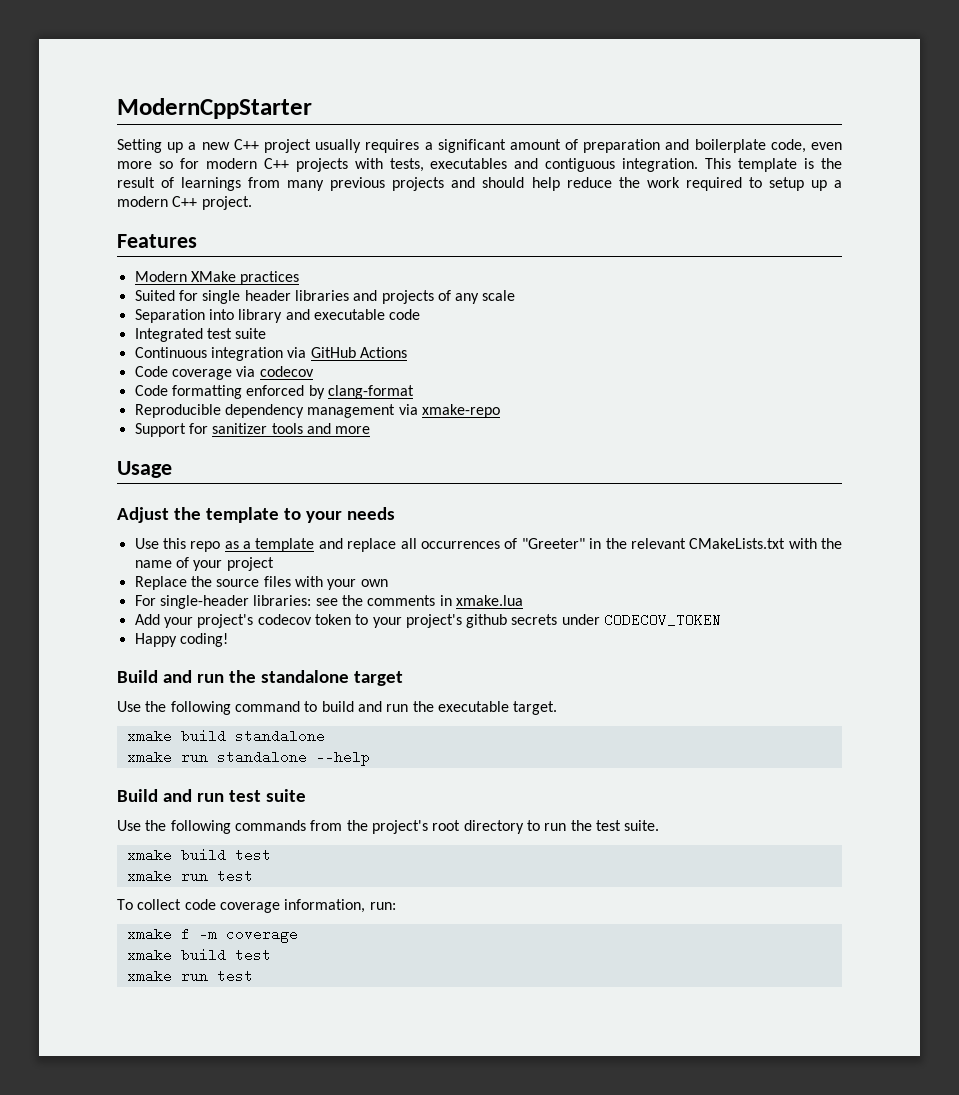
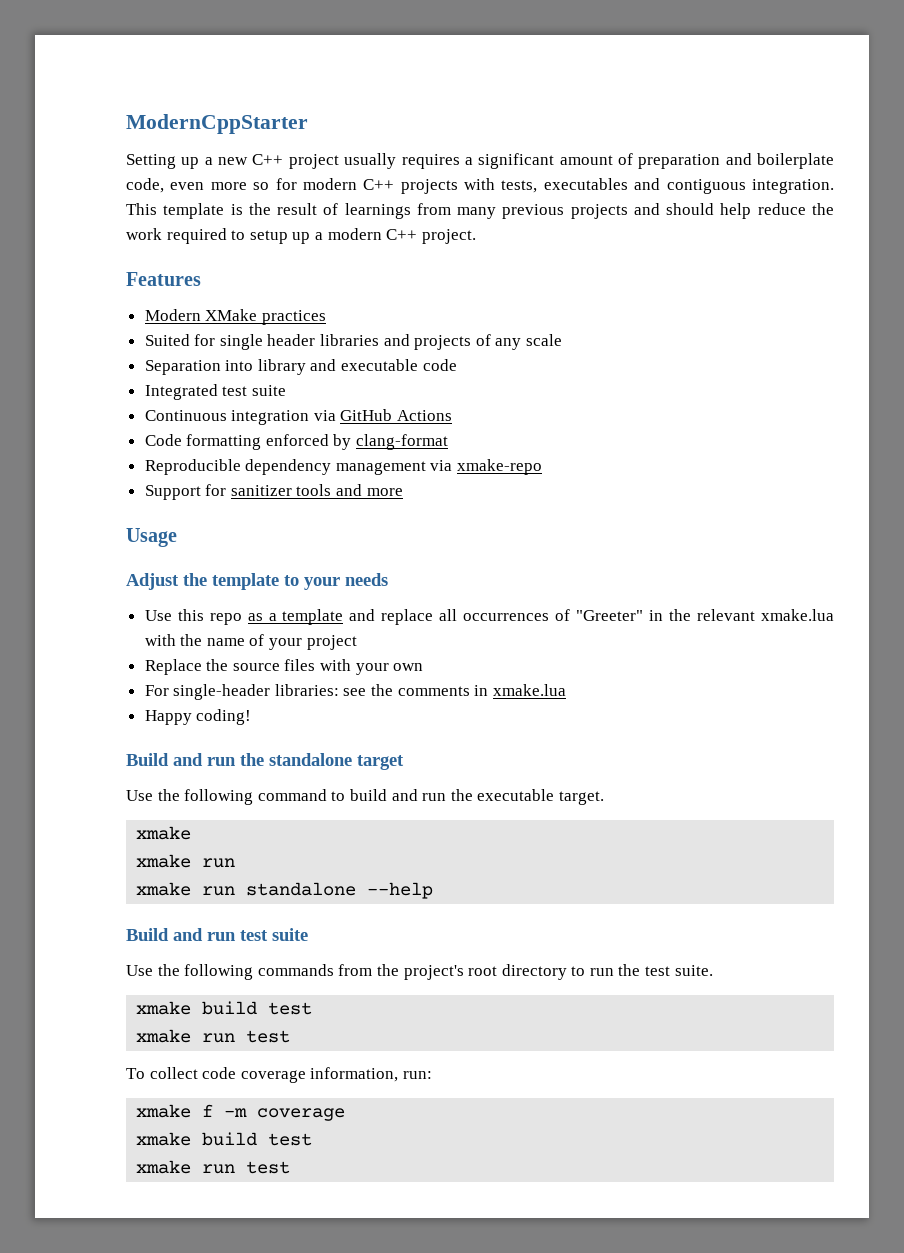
- Code coverage via codecov
- Use this repo as a template and replace all occurrences of "Greeter" in the relevant CMakeLists.txt with the name of your project
+ Use this repo as a template and replace all occurrences of "Greeter" in the relevant xmake.lua with the name of your project
- Add your project's codecov token to your project's github secrets under CODECOV_TOKEN
  Use the following command to build and run the executable target.
- xmake build standalone
+ xmake
+ xmake run

